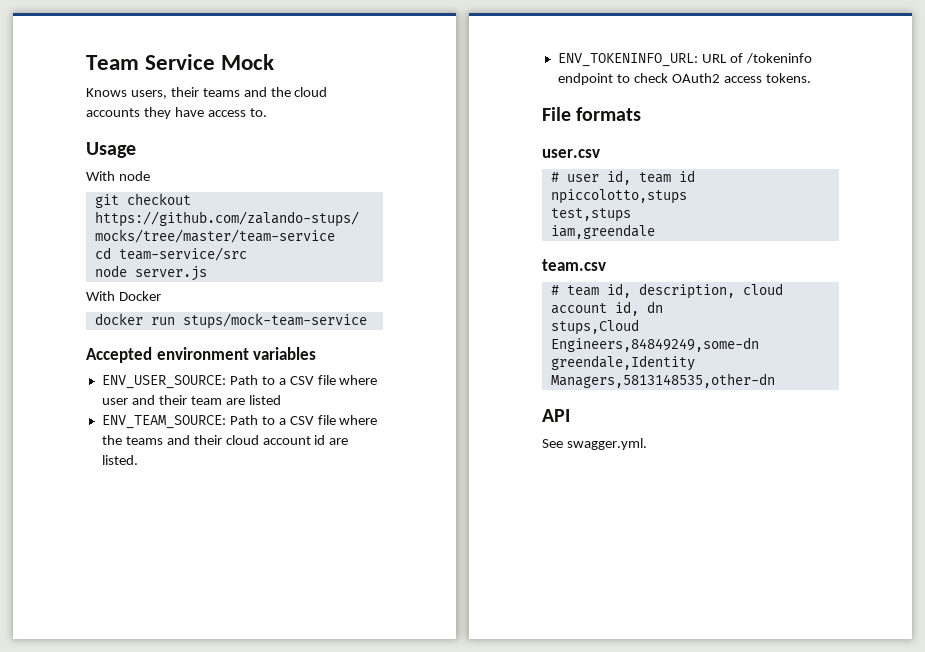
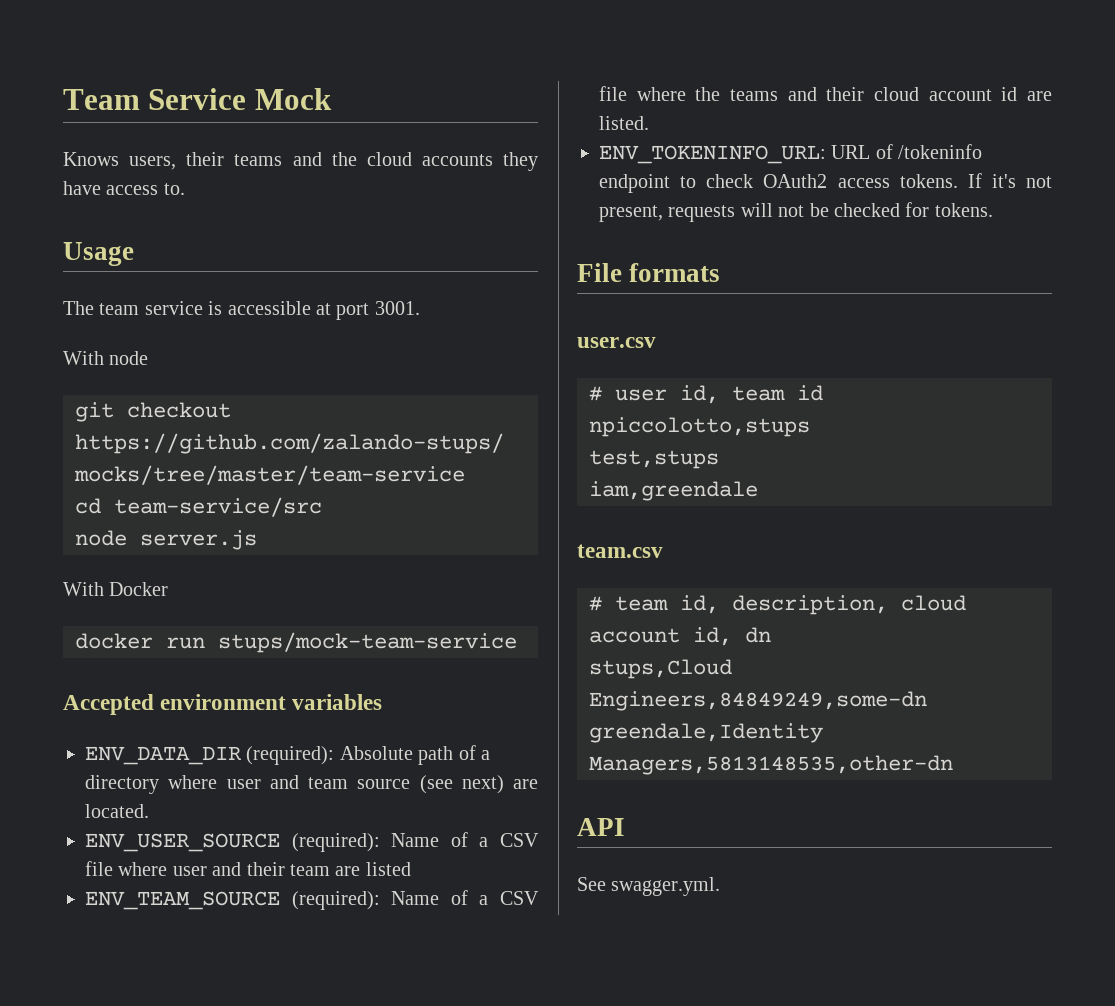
+ The team service is accessible at port 3001.
- ENV_USER_SOURCE: Path to a CSV file where user and their team are listed
+ ENV_DATA_DIR (required): Absolute path of a directory where user and team source (see next) are located.
+ ENV_USER_SOURCE (required): Name of a CSV file where user and their team are listed
- ENV_TEAM_SOURCE: Path to a CSV file where the teams and their cloud account id are listed.
+ ENV_TEAM_SOURCE (required): Name of a CSV file where the teams and their cloud account id are listed.
+ If it's not present, requests will not be checked for tokens.

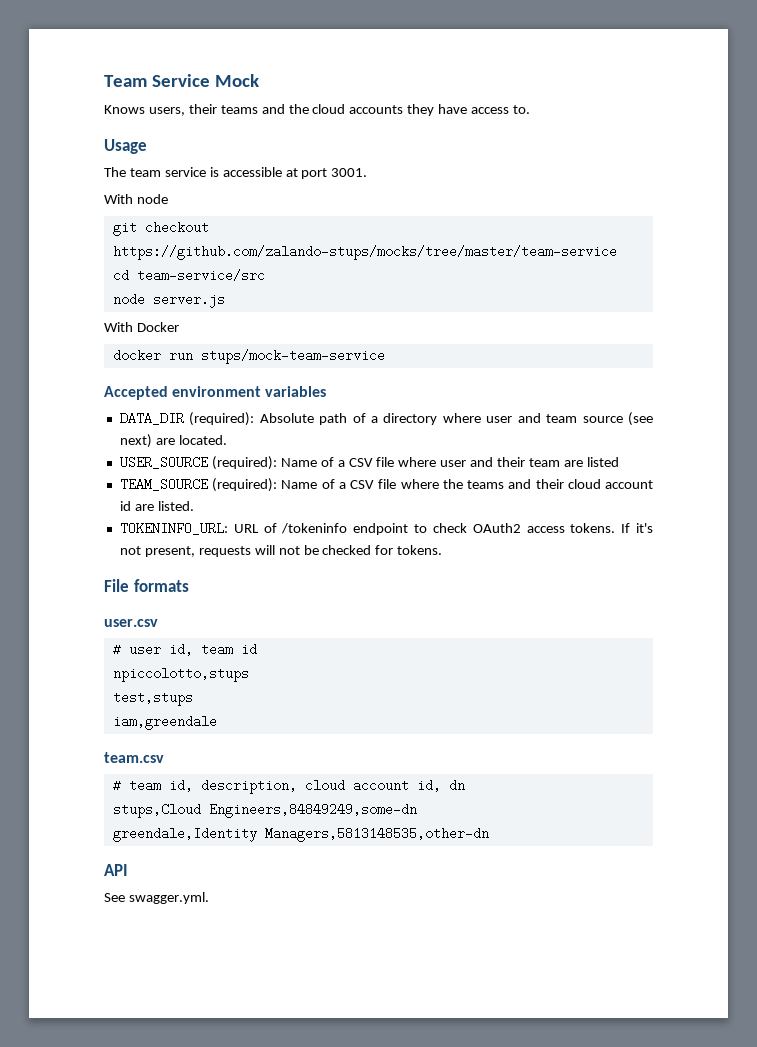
- ENV_DATA_DIR (required): Absolute path of a directory where user and team source (see next) are located.
+ DATA_DIR (required): Absolute path of a directory where user and team source (see next) are located.
- ENV_USER_SOURCE (required): Name of a CSV file where user and their team are listed
+ USER_SOURCE (required): Name of a CSV file where user and their team are listed
- ENV_TEAM_SOURCE (required): Name of a CSV file where the teams and their cloud account id are listed.
+ TEAM_SOURCE (required): Name of a CSV file where the teams and their cloud account id are listed.
- ENV_TOKENINFO_URL: URL of /tokeninfo endpoint to check OAuth2 access tokens.
+ TOKENINFO_URL: URL of /tokeninfo endpoint to check OAuth2 access tokens.

